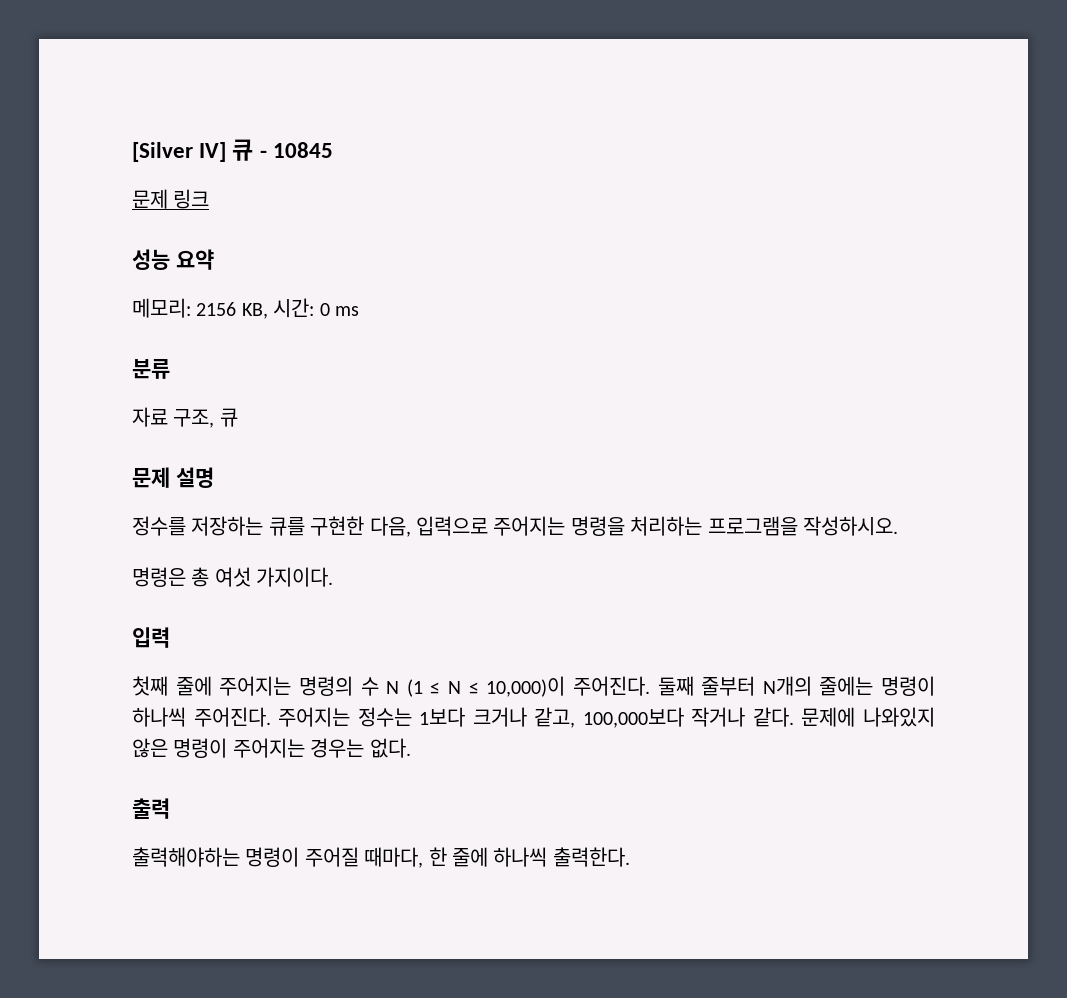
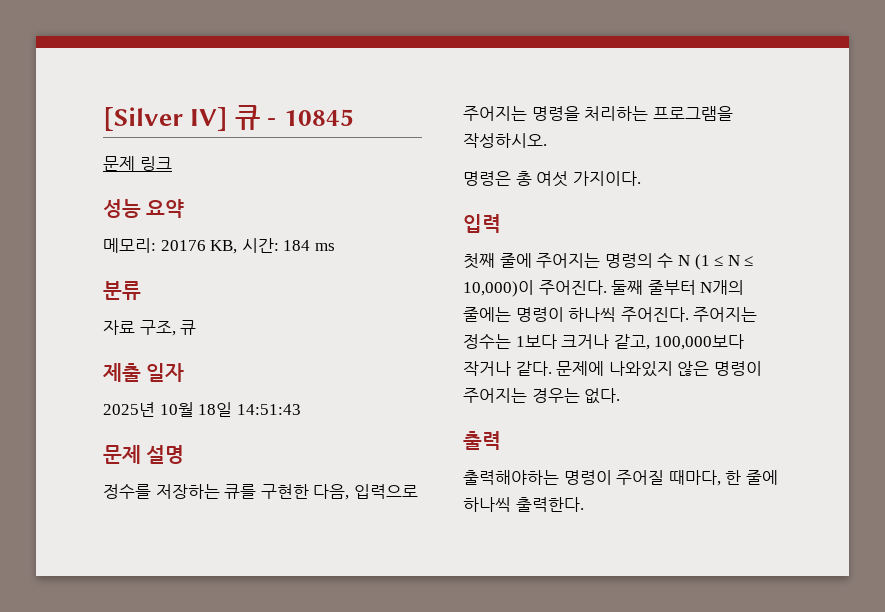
- 메모리: 2156 KB, 시간: 0 ms
+ 메모리: 20176 KB, 시간: 184 ms
+ 제출 일자
+ 2025년 10월 18일 14:51:43

